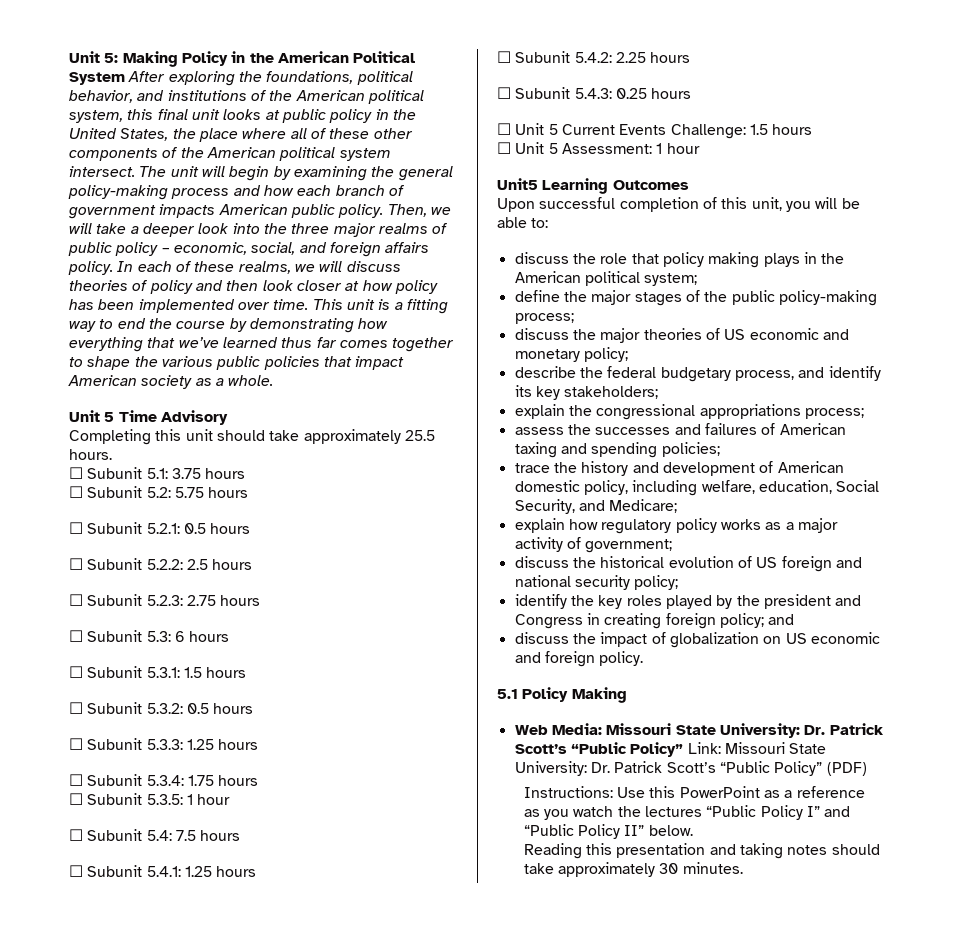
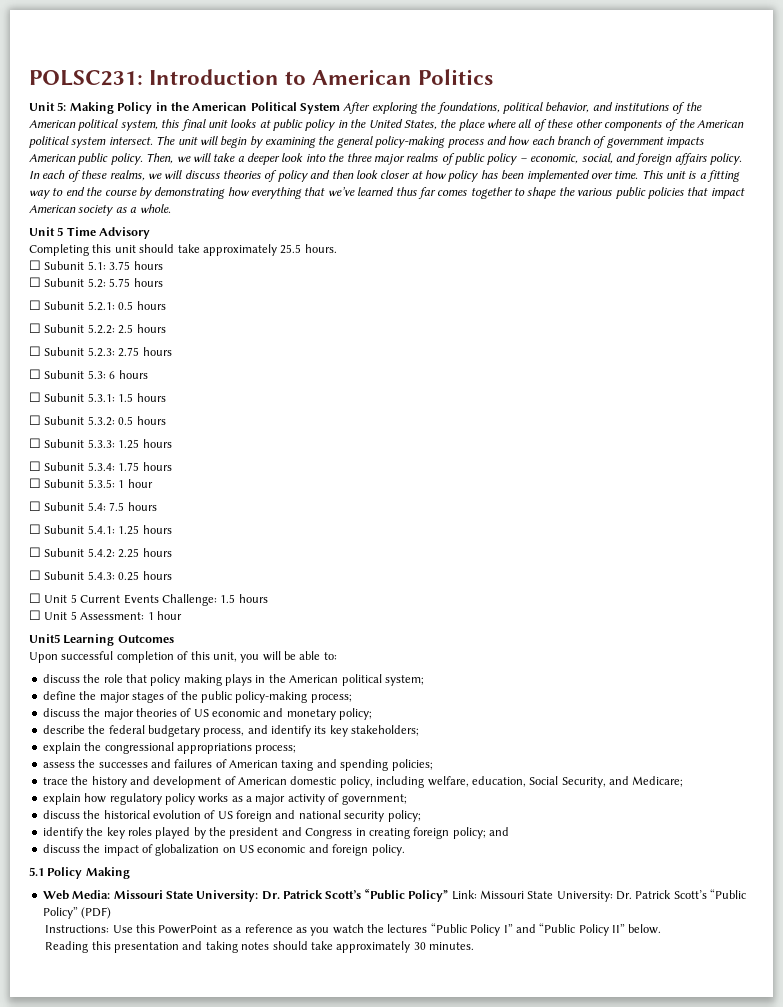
+ POLSC231: Introduction to American Politics

